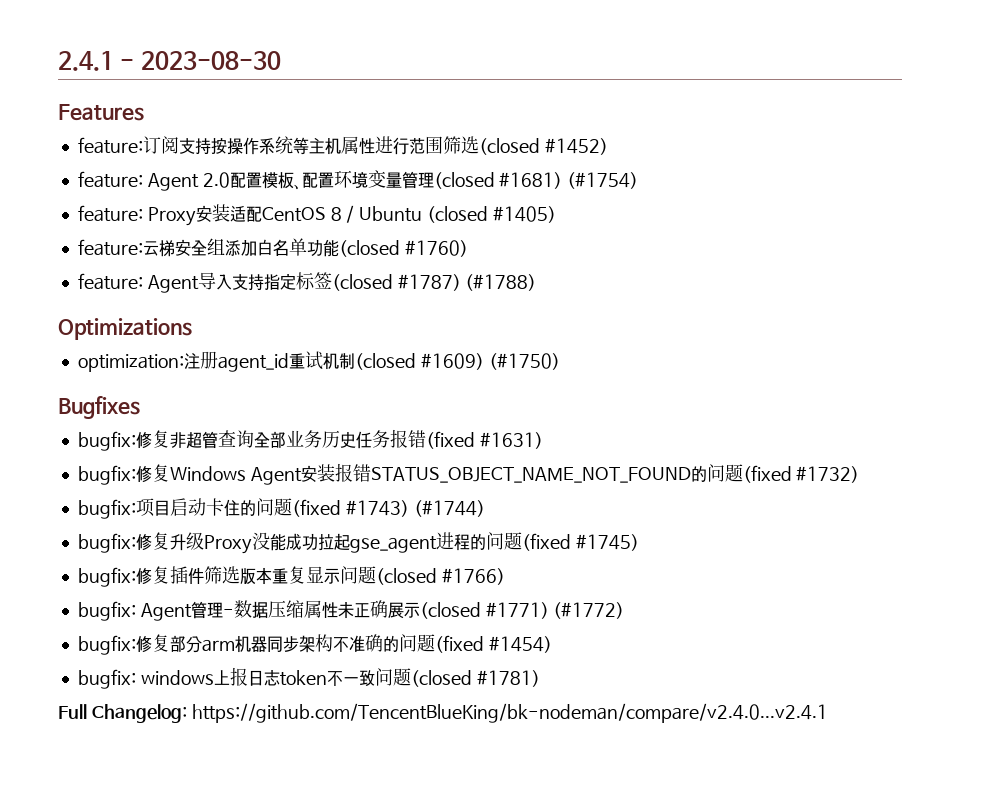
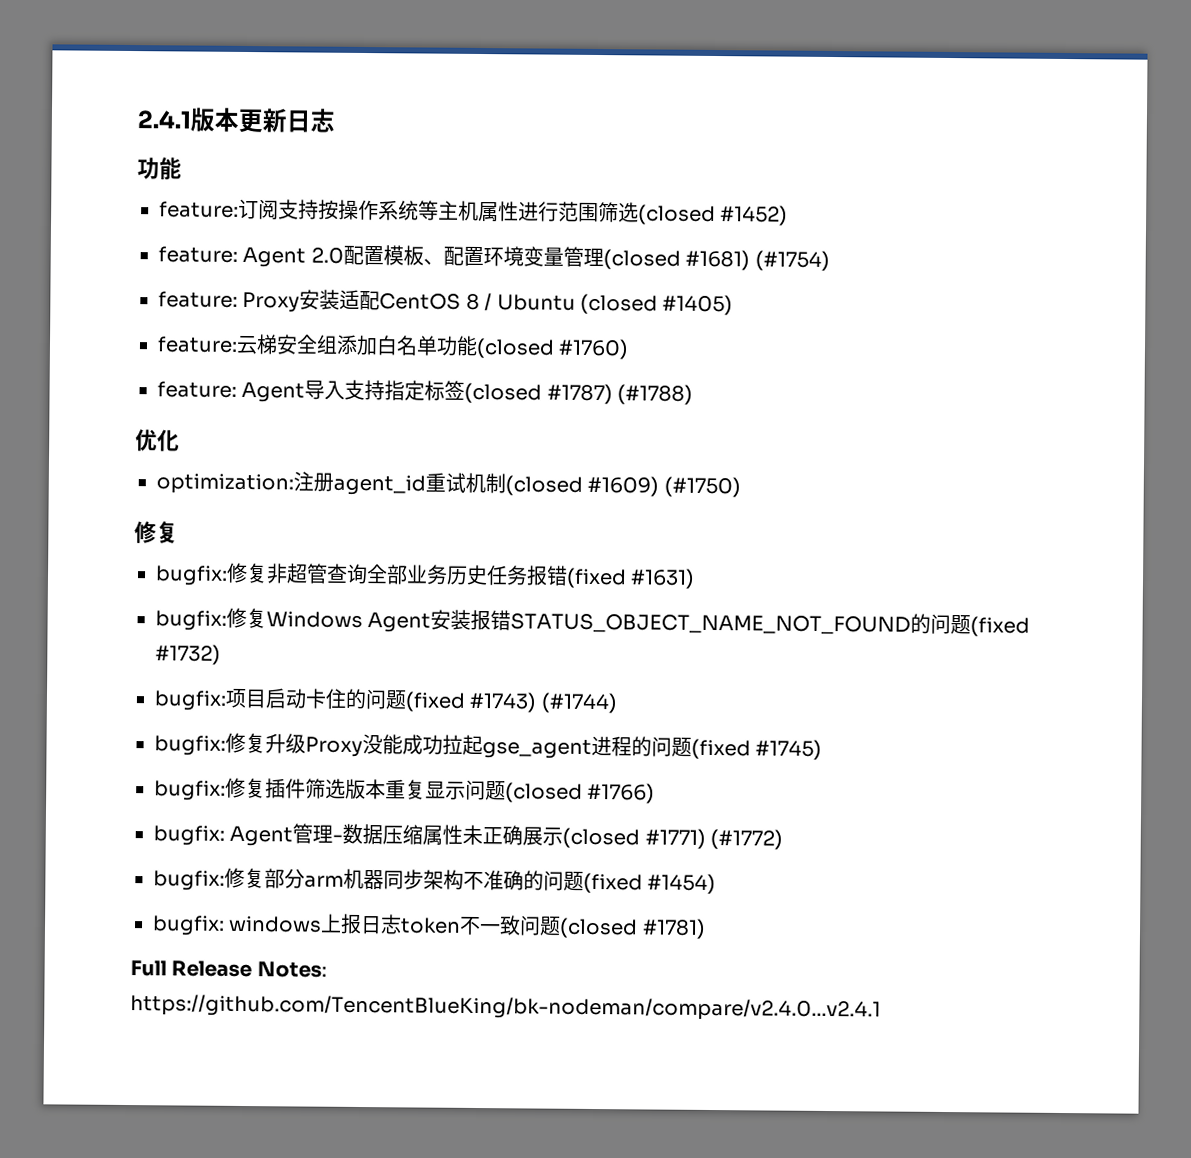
- 2.4.1 - 2023-08-30
- Features
+ 2.4.1版本更新日志
+ 功能
- Optimizations
+ 优化
  optimization:注册agent_id重试机制(closed #1609) (#1750)
- Bugfixes
+ 修复
- Full Changelog: https://github.com/TencentBlueKing/bk-nodeman/compare/v2.4.0...v2.4.1
+ Full Release Notes: https://github.com/TencentBlueKing/bk-nodeman/compare/v2.4.0...v2.4.1

